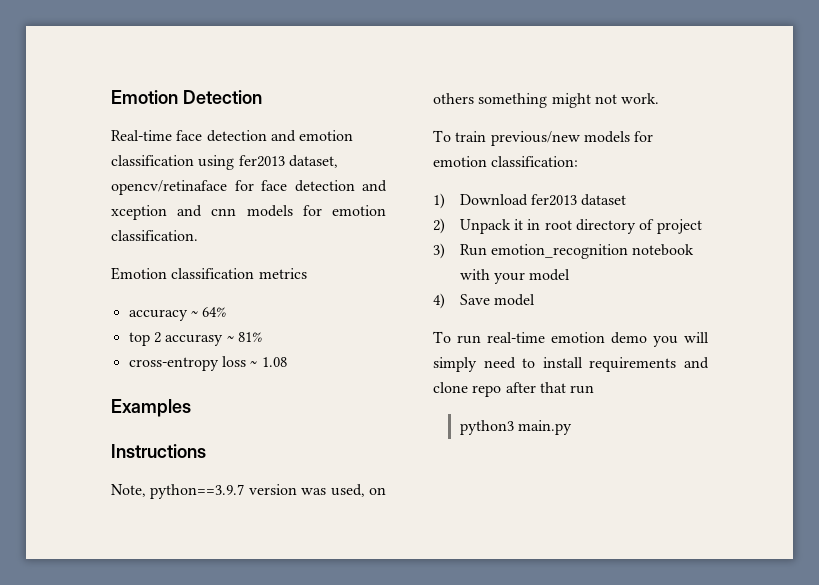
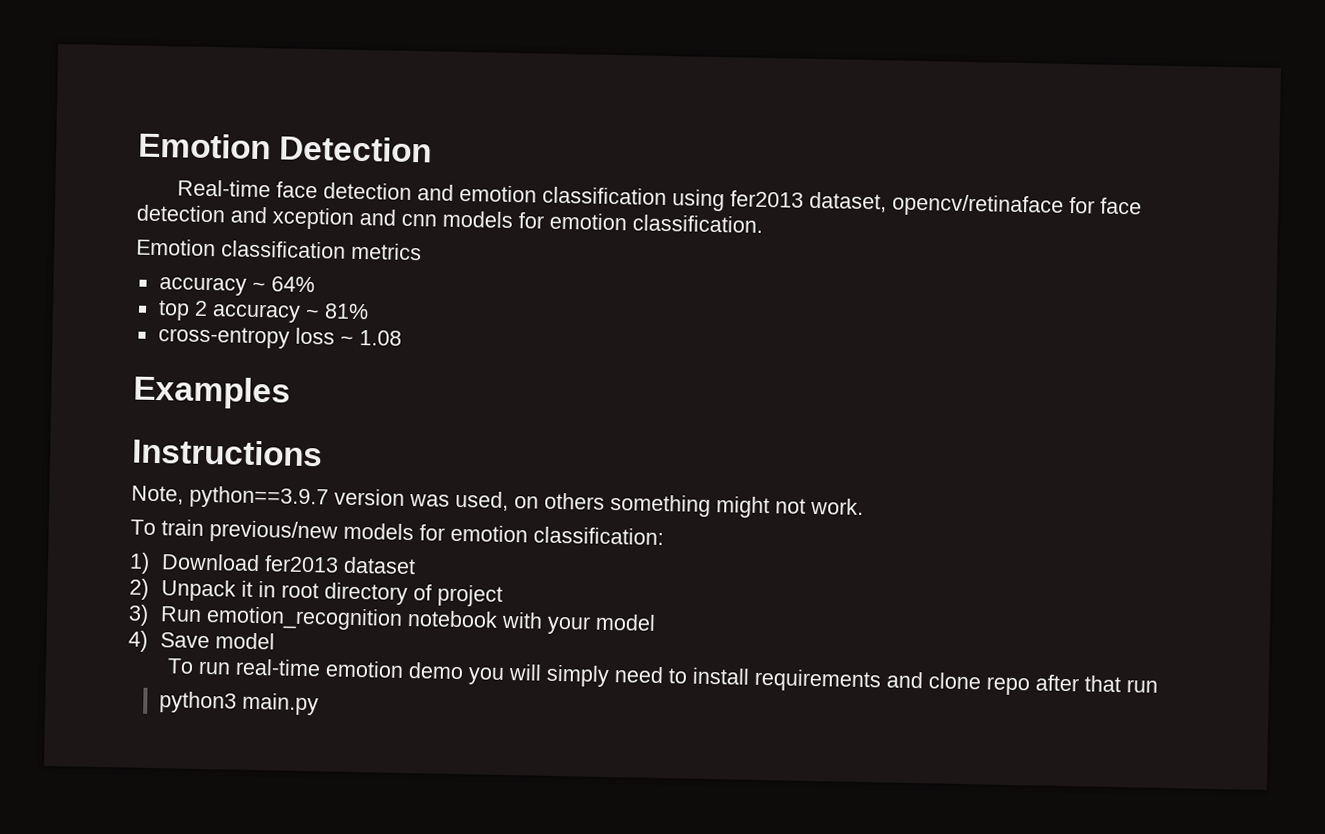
- top 2 accurasy ~ 81%
+ top 2 accuracy ~ 81%

